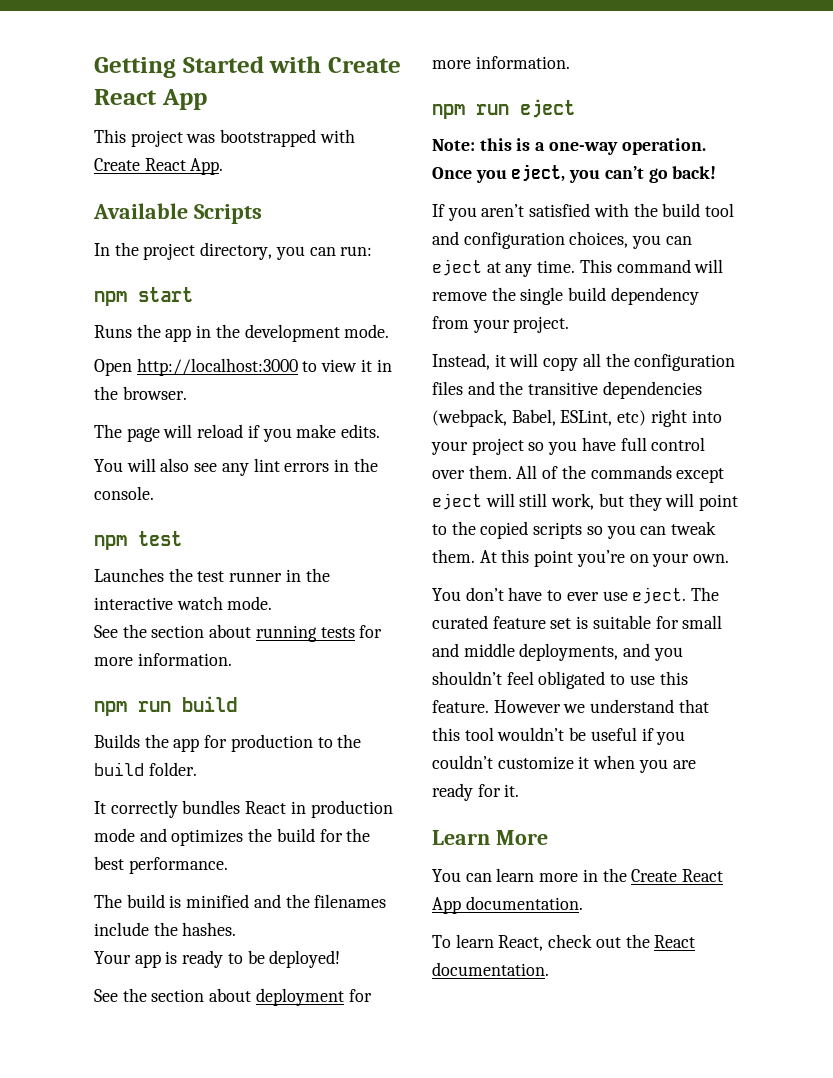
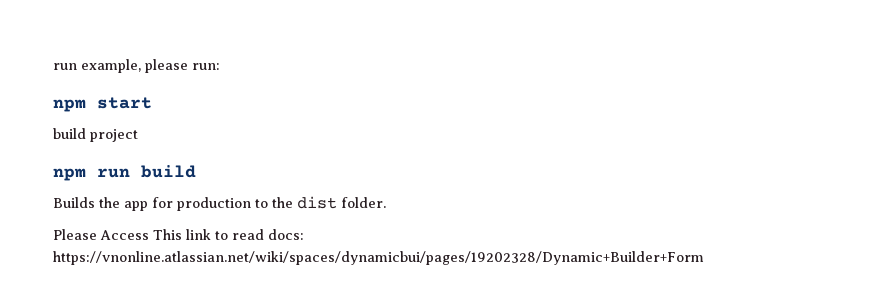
- Getting Started with Create React App
- This project was bootstrapped with Create React App.
- Available Scripts
- In the project directory, you can run:
+ run example, please run:
  npm start
- Runs the app in the development mode.
- Open http://localhost:3000 to view it in the browser.
- The page will reload if you make edits.
- You will also see any lint errors in the console.
- npm test
- Launches the test runner in the interactive watch mode.
- See the section about running tests for more information.
+ build project
- Builds the app for production to the build folder.
+ Builds the app for production to the dist folder.
- It correctly bundles React in production mode and optimizes the build for the best performance.
- The build is minified and the filenames include the hashes.
- Your app is ready to be deployed!
- See the section about deployment for more information.
- npm run eject
- Note: this is a one-way operation. Once you eject, you can’t go back!
- If you aren’t satisfied with the build tool and configuration choices, you can eject at any time. This command will remove the single build dependency from your project.
- Instead, it will copy all the configuration files and the transitive dependencies (webpack, Babel, ESLint, etc) right into your project so you have full control over them. All of the commands except eject will still work, but they will point to the copied scripts so you can tweak them. At this point you’re on your own.
- You don’t have to ever use eject. The curated feature set is suitable for small and middle deployments, and you shouldn’t feel obligated to use this feature. However we understand that this tool wouldn’t be useful if you couldn’t customize it when you are ready for it.
- Learn More
- You can learn more in the Create React App documentation.
- To learn React, check out the React documentation.
+ Please Access This link to read docs: https://vnonline.atlassian.net/wiki/spaces/dynamicbui/pages/19202328/Dynamic+Builder+Form

